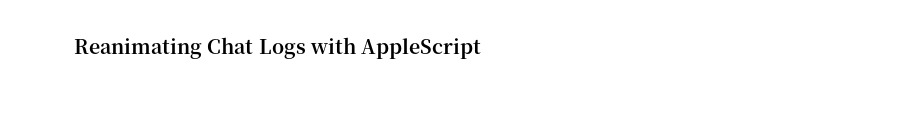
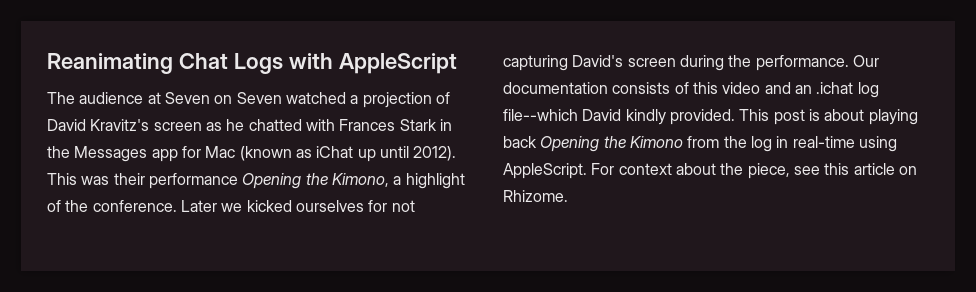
+ The audience at Seven on Seven watched a projection of David Kravitz's screen as he chatted with Frances Stark in the Messages app for Mac (known as iChat up until 2012). This was their performance Opening the Kimono, a highlight of the conference. Later we kicked ourselves for not capturing David's screen during the performance. Our documentation consists of this video and an .ichat log file--which David kindly provided. This post is about playing back Opening the Kimono from the log in real-time using AppleScript. For context about the piece, see this article on Rhizome.

